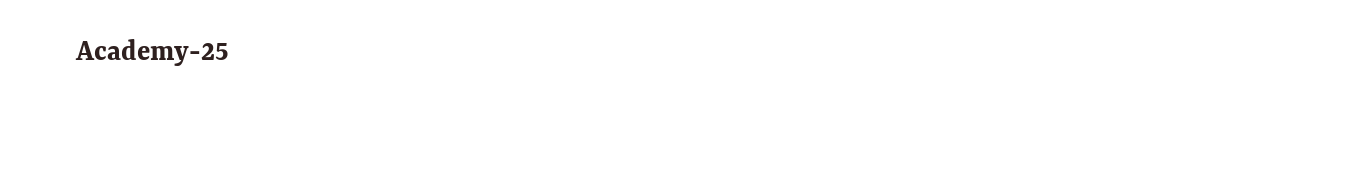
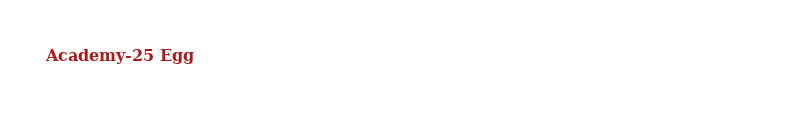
- Academy-25
+ Academy-25 Egg

